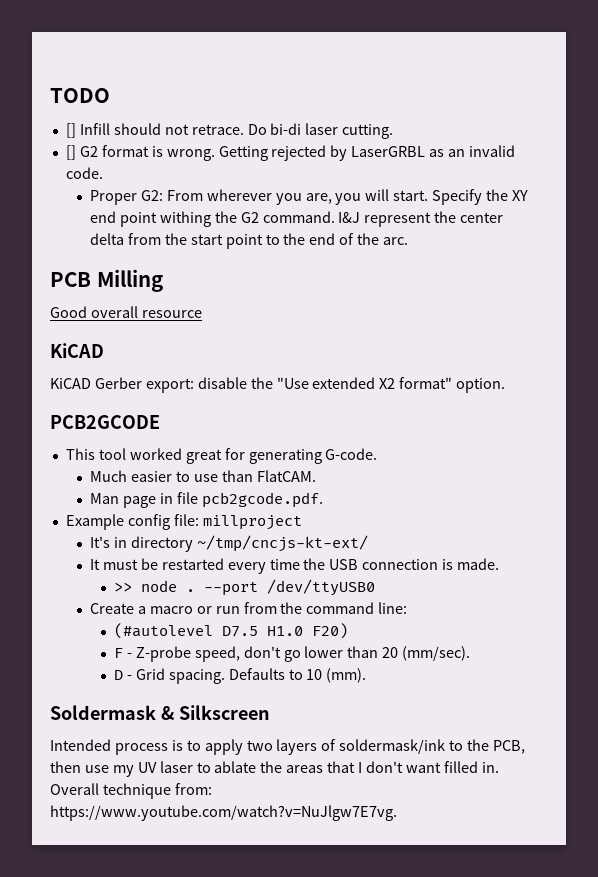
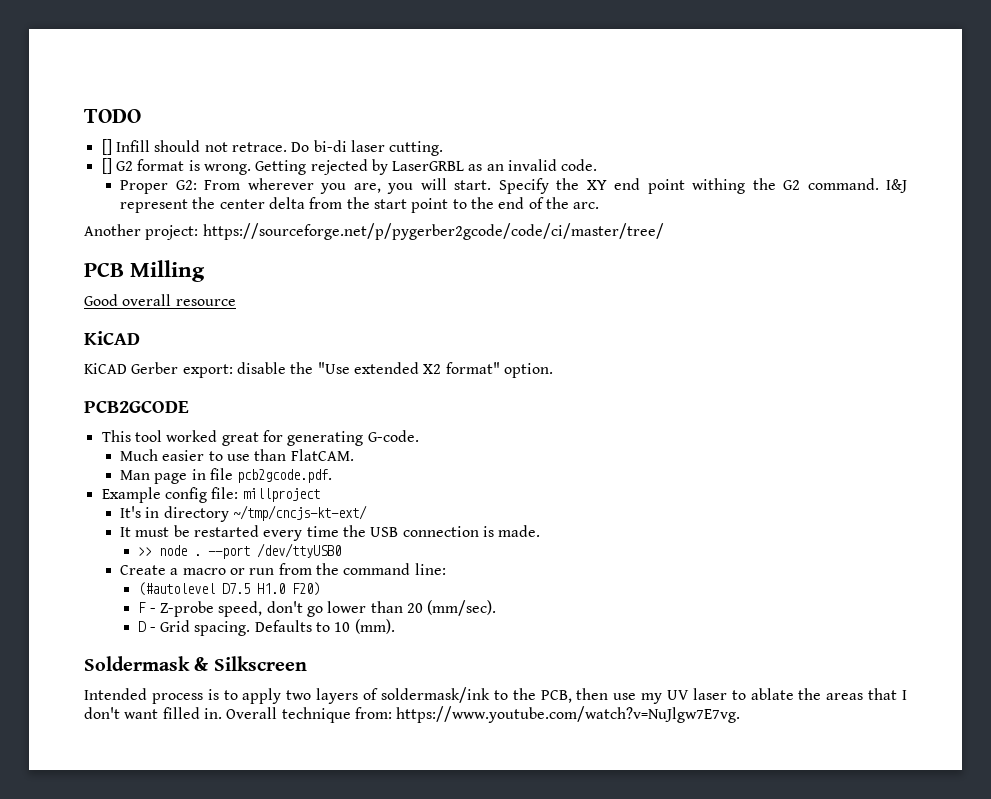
+ Another project: https://sourceforge.net/p/pygerber2gcode/code/ci/master/tree/

